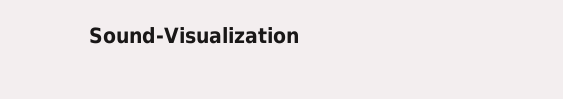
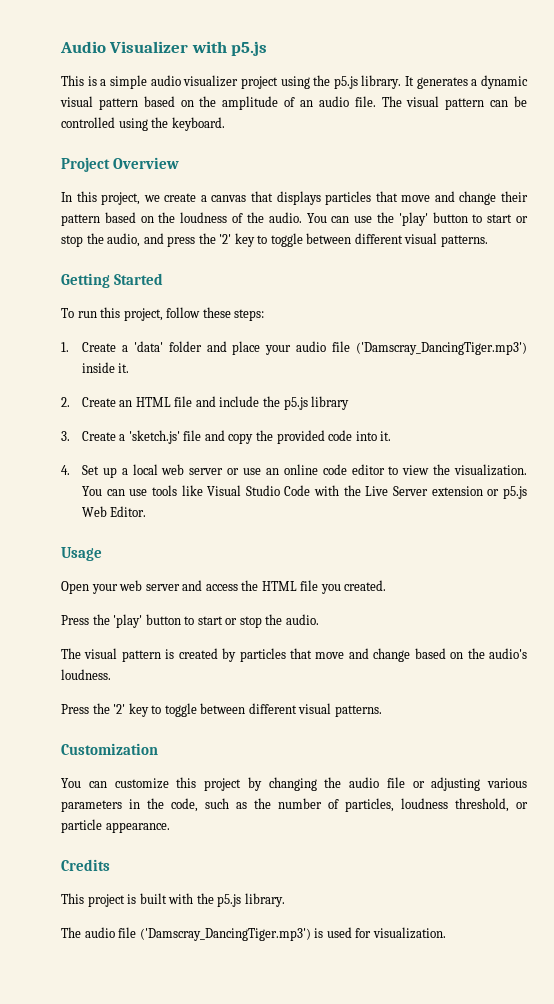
- Sound-Visualization
+ Audio Visualizer with p5.js
+ This is a simple audio visualizer project using the p5.js library. It generates a dynamic visual pattern based on the amplitude of an audio file. The visual pattern can be controlled using the keyboard.
+ Project Overview
+ In this project, we create a canvas that displays particles that move and change their pattern based on the loudness of the audio. You can use the 'play' button to start or stop the audio, and press the '2' key to toggle between different visual patterns.
+ Getting Started
+ To run this project, follow these steps:
+ 1. Create a 'data' folder and place your audio file ('Damscray_DancingTiger.mp3') inside it.
+ 2. Create an HTML file and include the p5.js library
+ 3. Create a 'sketch.js' file and copy the provided code into it.
+ 4. Set up a local web server or use an online code editor to view the visualization. You can use tools like Visual Studio Code with the Live Server extension or p5.js Web Editor.
+ Usage
+ Open your web server and access the HTML file you created.
+ Press the 'play' button to start or stop the audio.
+ The visual pattern is created by particles that move and change based on the audio's loudness.
+ Press the '2' key to toggle between different visual patterns.
+ Customization
+ You can customize this project by changing the audio file or adjusting various parameters in the code, such as the number of particles, loudness threshold, or particle appearance.
+ Credits
+ This project is built with the p5.js library.
+ The audio file ('Damscray_DancingTiger.mp3') is used for visualization.

